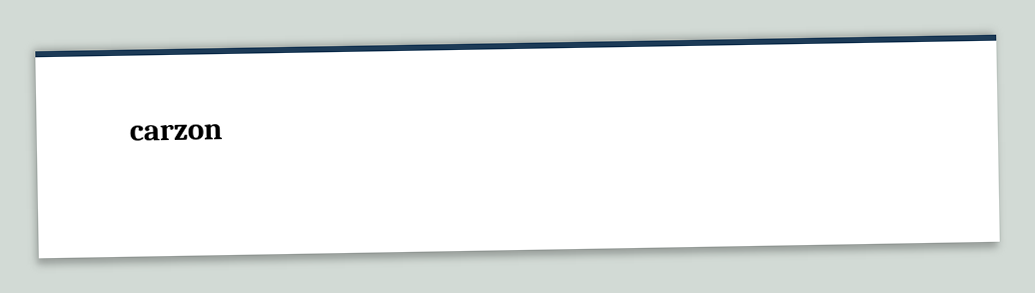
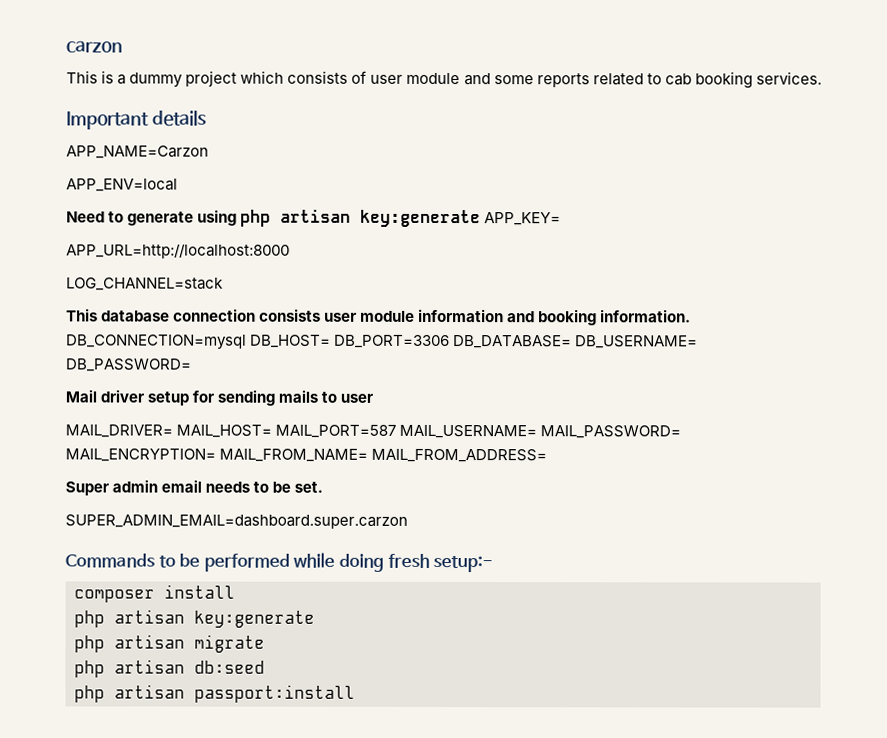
+ This is a dummy project which consists of user module and some reports related to cab booking services.
+ Important details
+ APP_NAME=Carzon
+ APP_ENV=local
+ Need to generate using php artisan key:generate APP_KEY=
+ APP_URL=http://localhost:8000
+ LOG_CHANNEL=stack
+ This database connection consists user module information and booking information. DB_CONNECTION=mysql DB_HOST= DB_PORT=3306 DB_DATABASE= DB_USERNAME= DB_PASSWORD=
+ Mail driver setup for sending mails to user
+ MAIL_DRIVER= MAIL_HOST= MAIL_PORT=587 MAIL_USERNAME= MAIL_PASSWORD= MAIL_ENCRYPTION= MAIL_FROM_NAME= MAIL_FROM_ADDRESS=
+ Super admin email needs to be set.
+ SUPER_ADMIN_EMAIL=dashboard.super.carzon
+ Commands to be performed while doing fresh setup:-
+ composer install
+ php artisan key:generate
+ php artisan migrate
+ php artisan db:seed
+ php artisan passport:install

